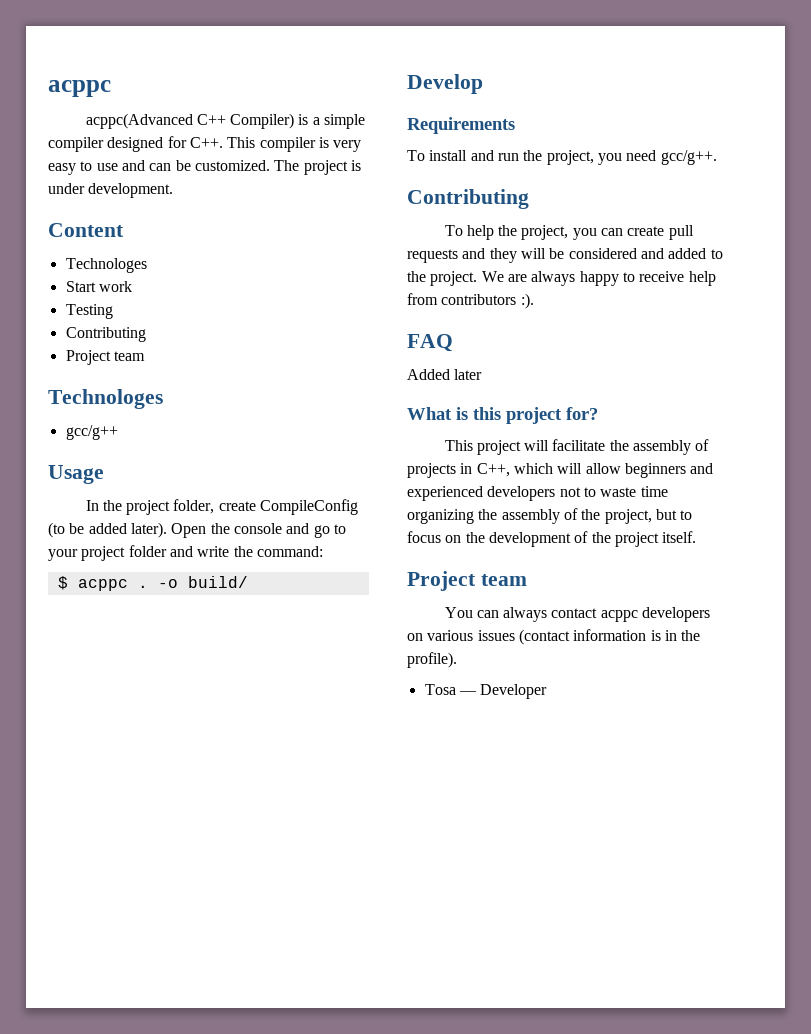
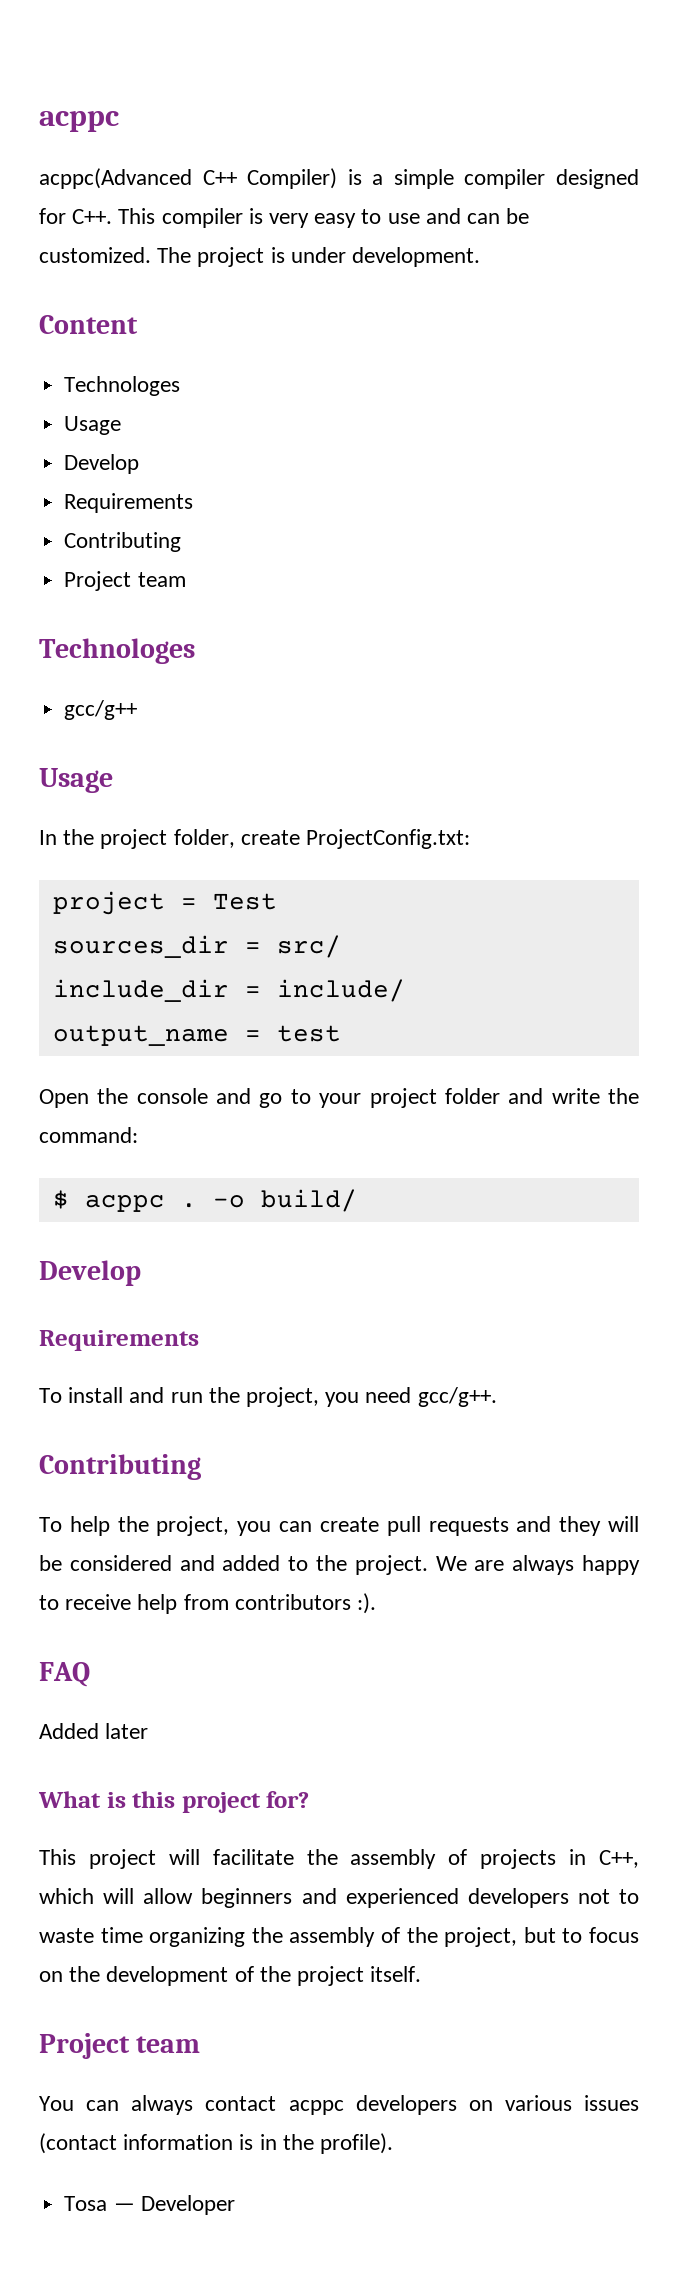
  Content
  Technologes
- Start work
- Testing
+ Usage
+ Develop
+ Requirements
- In the project folder, create CompileConfig (to be added later). Open the console and go to your project folder and write the command:
+ In the project folder, create ProjectConfig.txt:
+ project = Test
+ sources_dir = src/
+ include_dir = include/
+ output_name = test
+ Open the console and go to your project folder and write the command:

